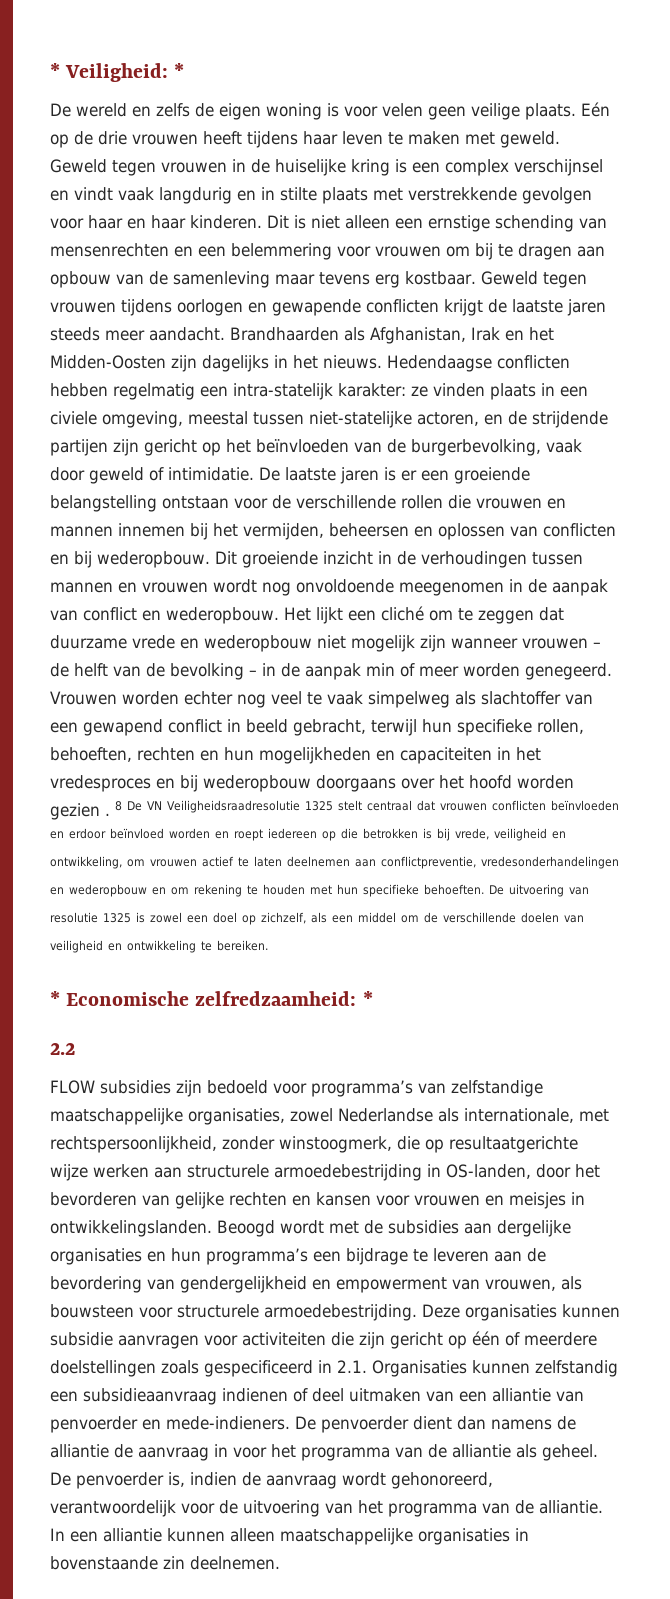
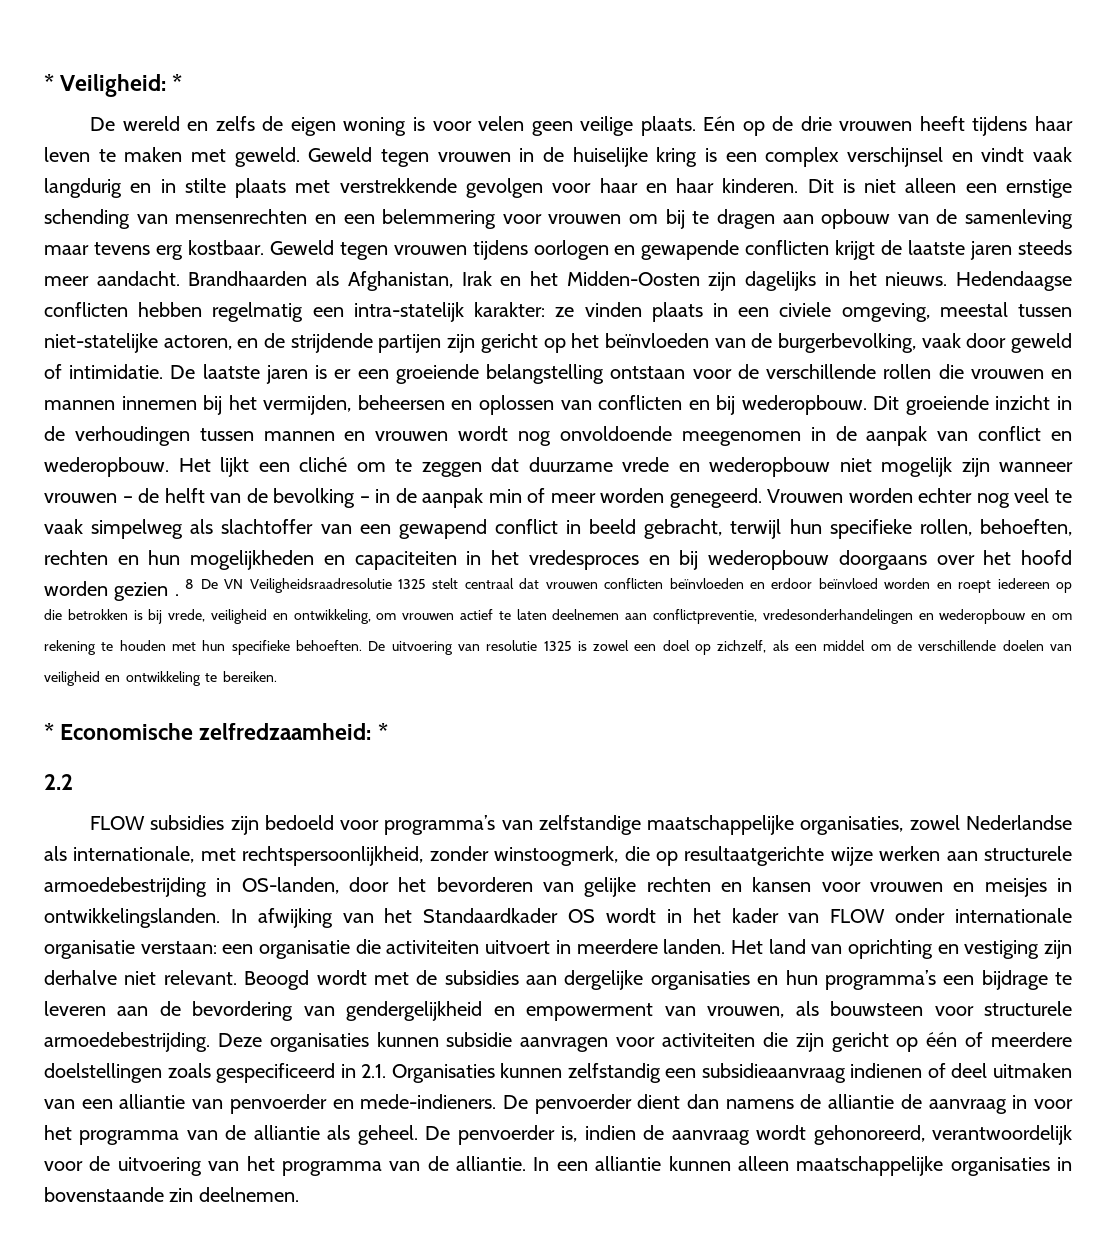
+ In afwijking van het Standaardkader OS wordt in het kader van FLOW onder internationale organisatie verstaan: een organisatie die activiteiten uitvoert in meerdere landen. Het land van oprichting en vestiging zijn derhalve niet relevant.

